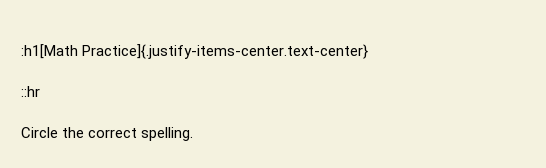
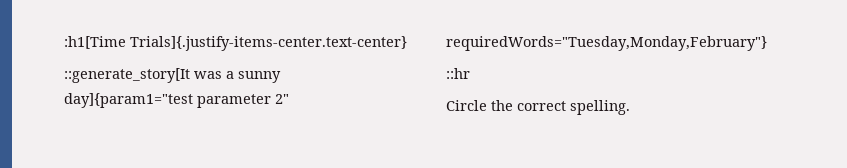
- :h1[Math Practice]{.justify-items-center.text-center}
+ :h1[Time Trials]{.justify-items-center.text-center}
+ ::generate_story[It was a sunny day]{param1="test parameter 2" requiredWords="Tuesday,Monday,February"}

